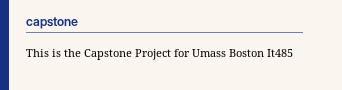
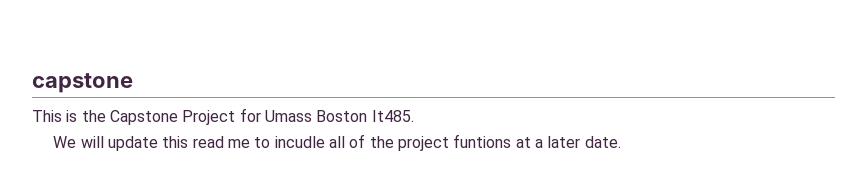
- This is the Capstone Project for Umass Boston It485
+ This is the Capstone Project for Umass Boston It485.
+ We will update this read me to incudle all of the project funtions at a later date.

